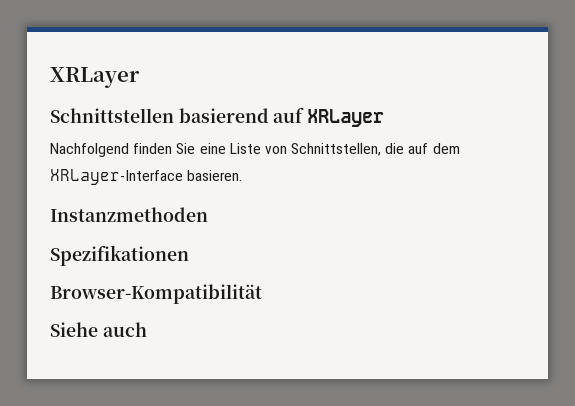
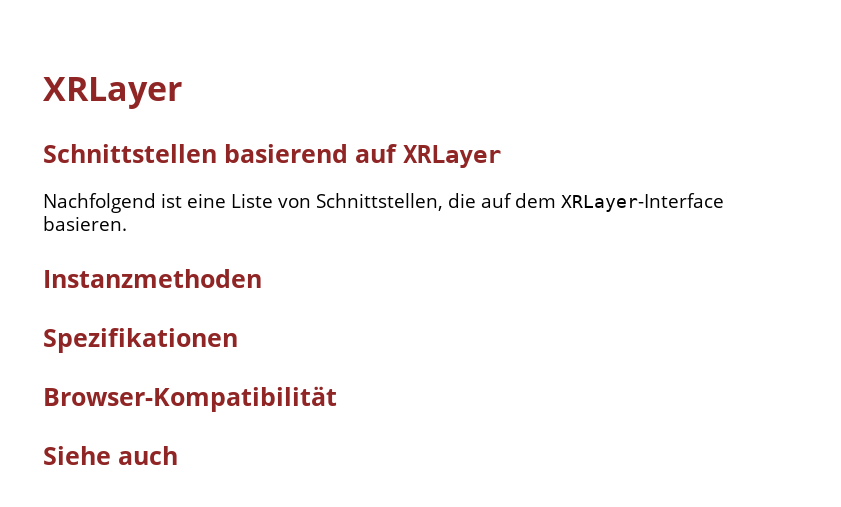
- Nachfolgend finden Sie eine Liste von Schnittstellen, die auf dem XRLayer-Interface basieren.
+ Nachfolgend ist eine Liste von Schnittstellen, die auf dem XRLayer-Interface basieren.

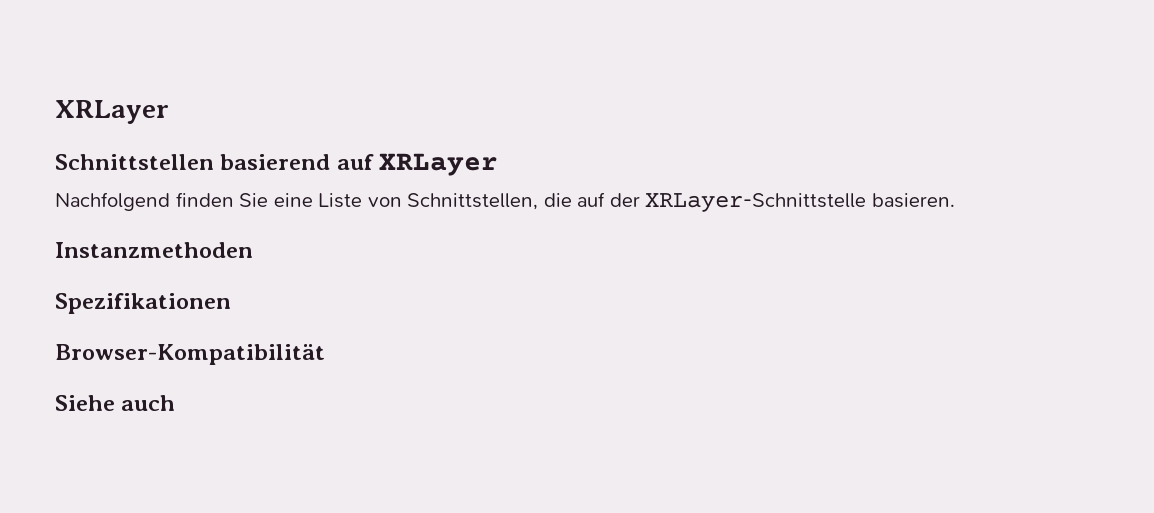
- Nachfolgend ist eine Liste von Schnittstellen, die auf dem XRLayer-Interface basieren.
+ Nachfolgend finden Sie eine Liste von Schnittstellen, die auf der XRLayer-Schnittstelle basieren.

